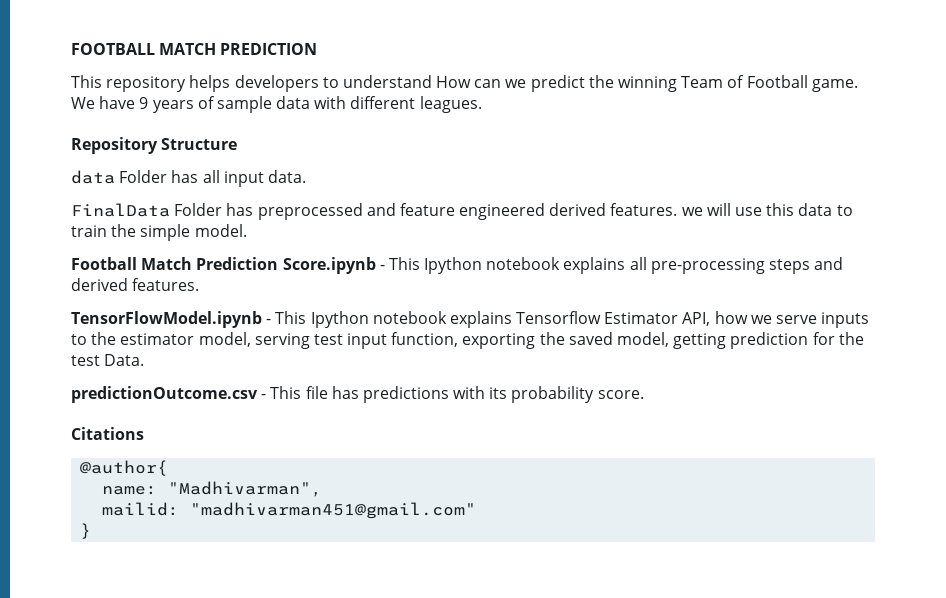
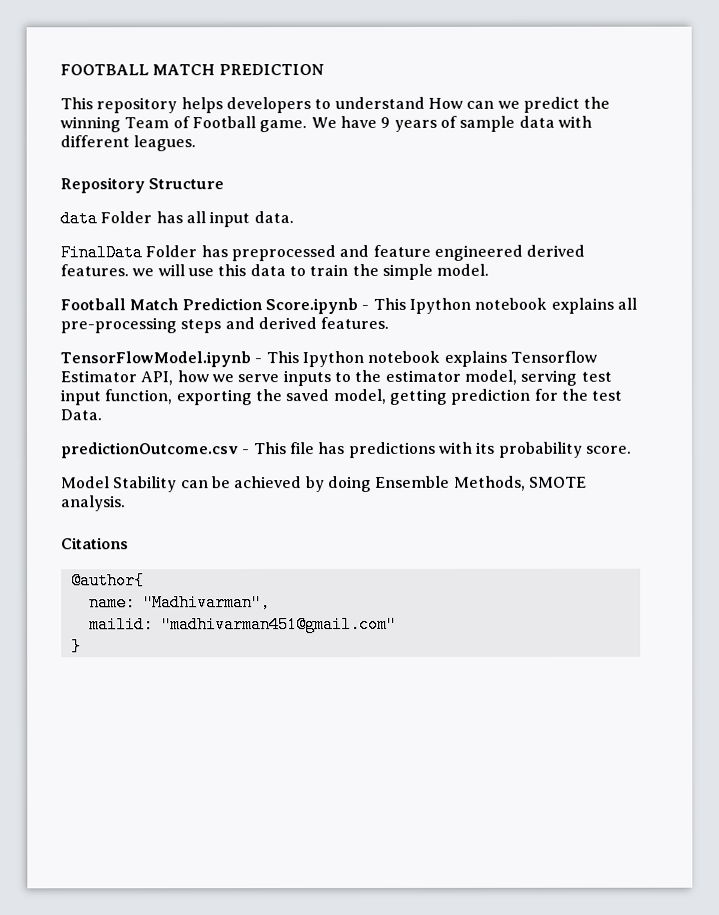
+ Model Stability can be achieved by doing Ensemble Methods, SMOTE analysis.

